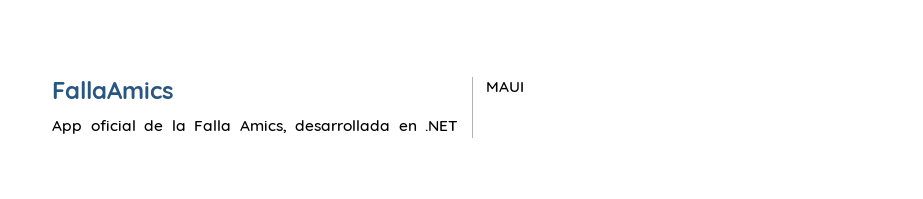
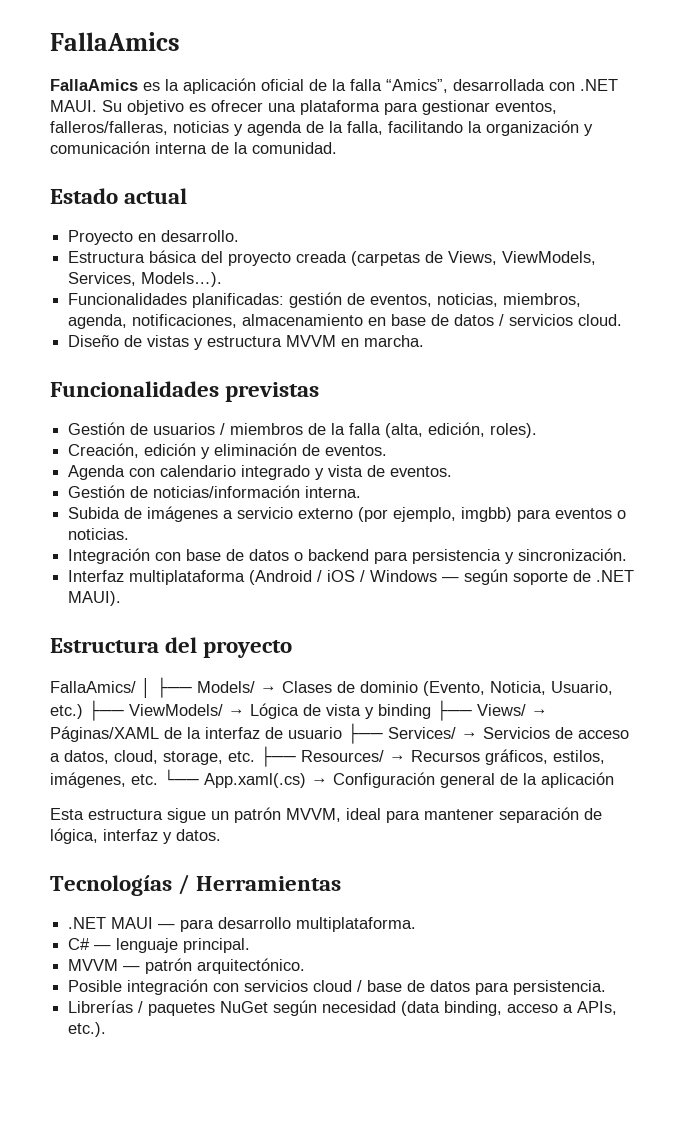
- App oficial de la Falla Amics, desarrollada en .NET MAUI
+ FallaAmics es la aplicación oficial de la falla “Amics”, desarrollada con .NET MAUI. Su objetivo es ofrecer una plataforma para gestionar eventos, falleros/falleras, noticias y agenda de la falla, facilitando la organización y comunicación interna de la comunidad.
+ Estado actual
+ Proyecto en desarrollo.
+ Estructura básica del proyecto creada (carpetas de Views, ViewModels, Services, Models…).
+ Funcionalidades planificadas: gestión de eventos, noticias, miembros, agenda, notificaciones, almacenamiento en base de datos / servicios cloud.
+ Diseño de vistas y estructura MVVM en marcha.
+ Funcionalidades previstas
+ Gestión de usuarios / miembros de la falla (alta, edición, roles).
+ Creación, edición y eliminación de eventos.
+ Agenda con calendario integrado y vista de eventos.
+ Gestión de noticias/información interna.
+ Subida de imágenes a servicio externo (por ejemplo, imgbb) para eventos o noticias.
+ Integración con base de datos o backend para persistencia y sincronización.
+ Interfaz multiplataforma (Android / iOS / Windows — según soporte de .NET MAUI).
+ Estructura del proyecto
+ FallaAmics/ │ ├── Models/ → Clases de dominio (Evento, Noticia, Usuario, etc.) ├── ViewModels/ → Lógica de vista y binding ├── Views/ → Páginas/XAML de la interfaz de usuario ├── Services/ → Servicios de acceso a datos, cloud, storage, etc. ├── Resources/ → Recursos gráficos, estilos, imágenes, etc. └── App.xaml(.cs) → Configuración general de la aplicación
+ Esta estructura sigue un patrón MVVM, ideal para mantener separación de lógica, interfaz y datos.
+ Tecnologías / Herramientas
+ .NET MAUI — para desarrollo multiplataforma.
+ C# — lenguaje principal.
+ MVVM — patrón arquitectónico.
+ Posible integración con servicios cloud / base de datos para persistencia.
+ Librerías / paquetes NuGet según necesidad (data binding, acceso a APIs, etc.).

